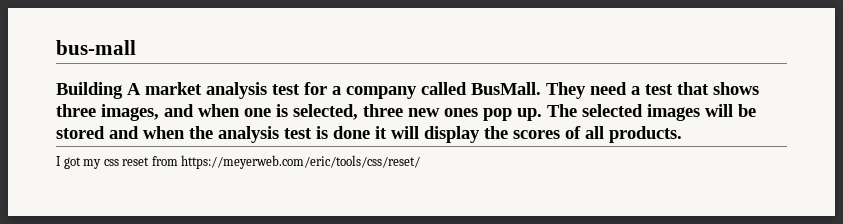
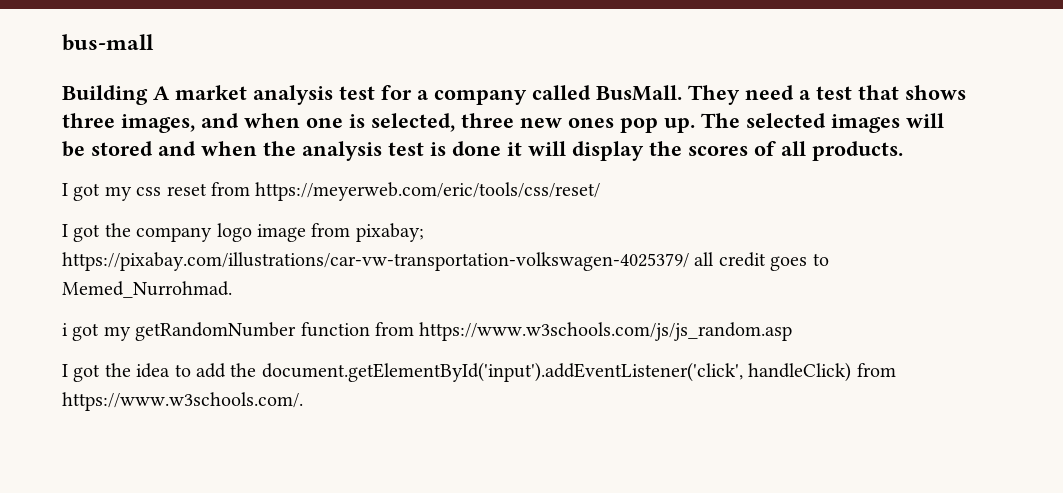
+ I got the company logo image from pixabay; https://pixabay.com/illustrations/car-vw-transportation-volkswagen-4025379/ all credit goes to Memed_Nurrohmad.
+ i got my getRandomNumber function from https://www.w3schools.com/js/js_random.asp
+ I got the idea to add the document.getElementById('input').addEventListener('click', handleClick) from https://www.w3schools.com/.

